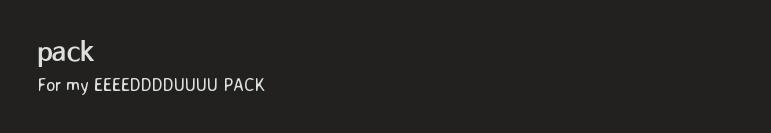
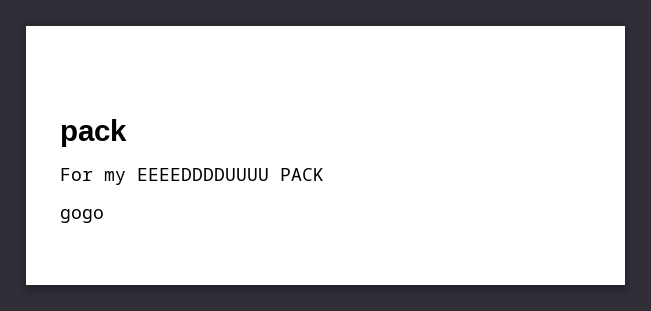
+ gogo

